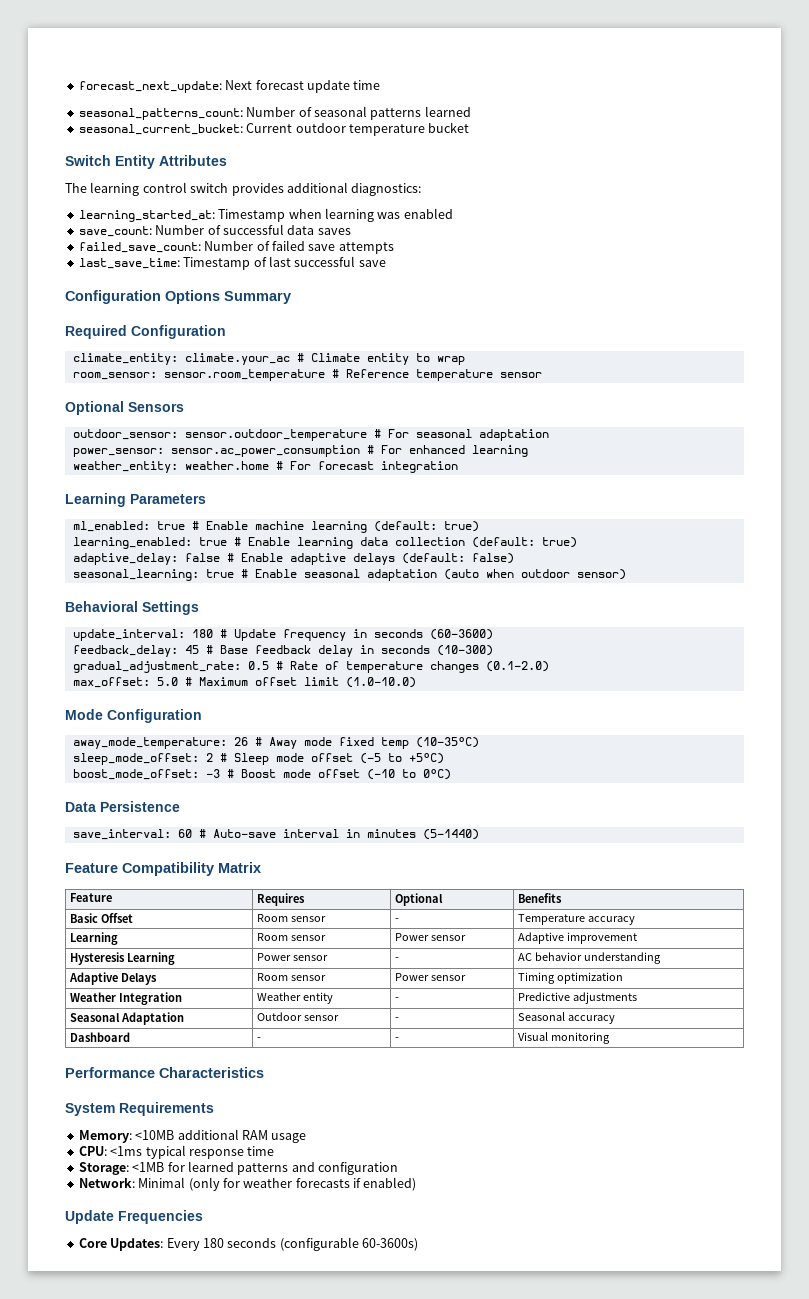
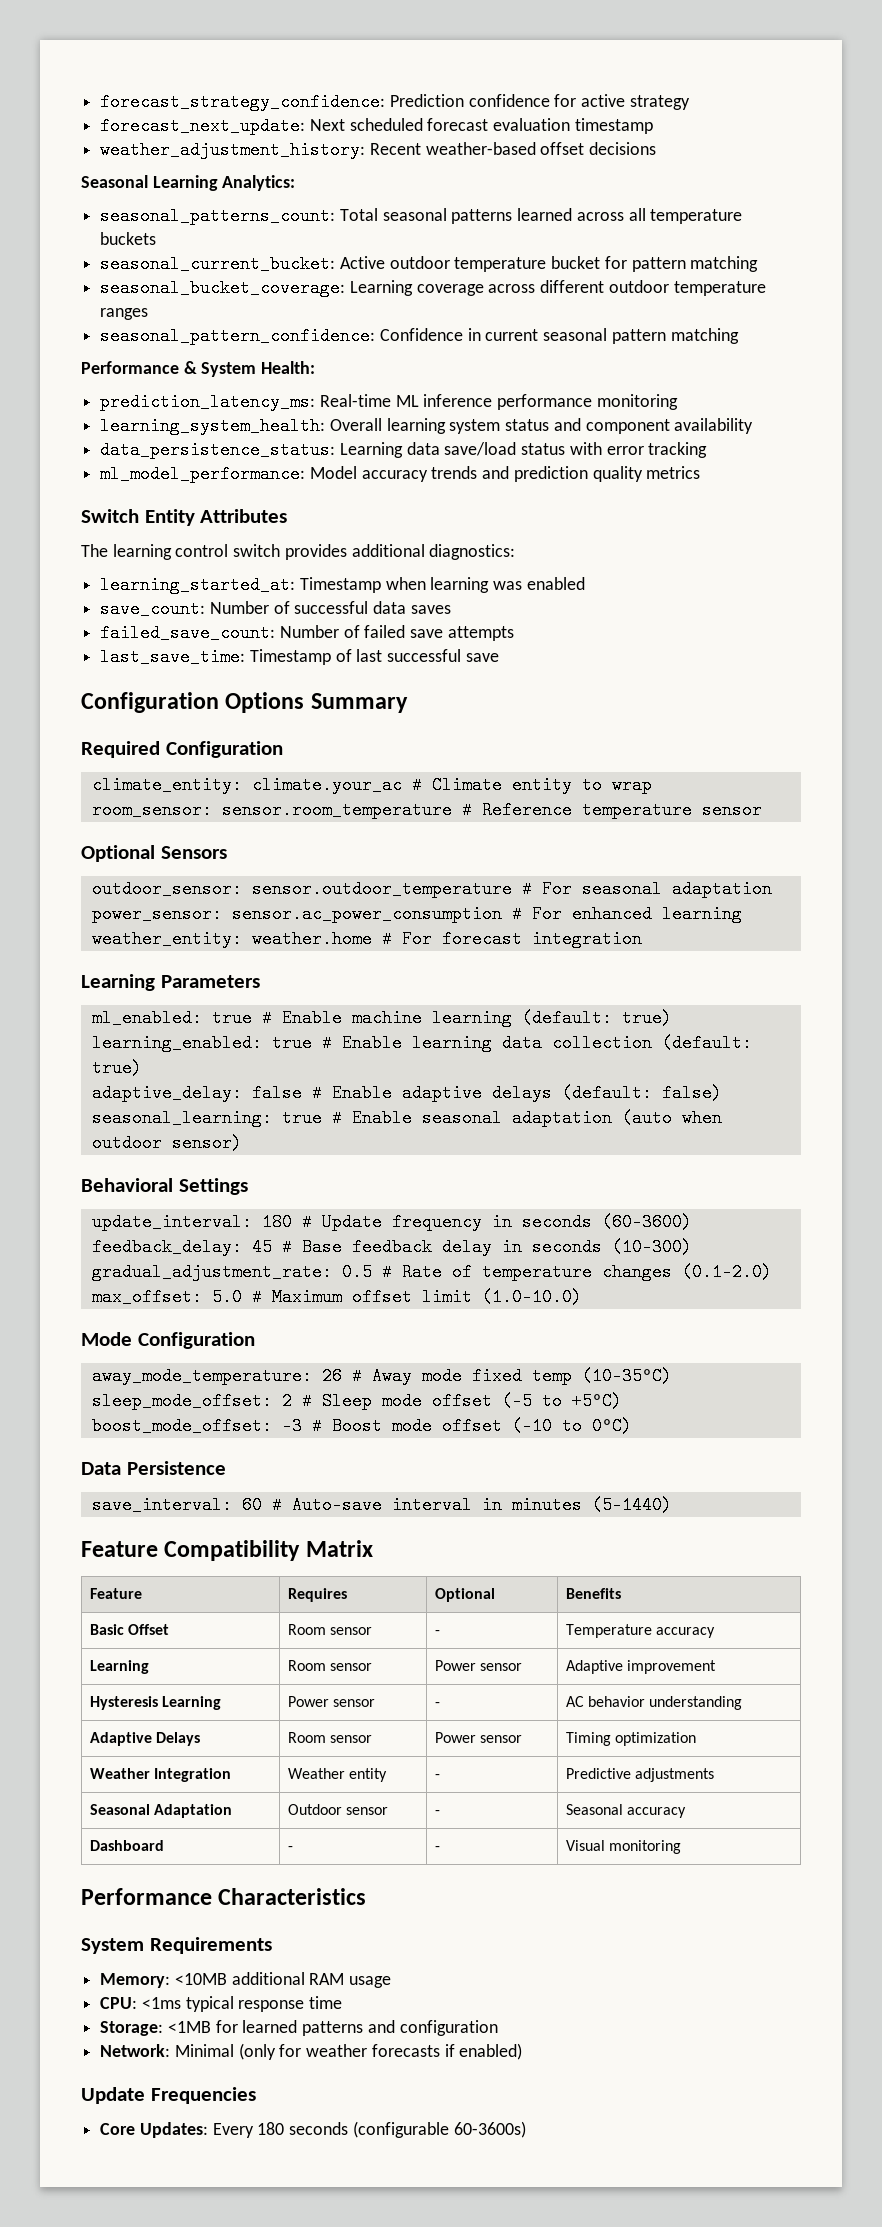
- forecast_next_update: Next forecast update time
+ forecast_strategy_confidence: Prediction confidence for active strategy
+ forecast_next_update: Next scheduled forecast evaluation timestamp
+ weather_adjustment_history: Recent weather-based offset decisions
+ Seasonal Learning Analytics:
- seasonal_patterns_count: Number of seasonal patterns learned
+ seasonal_patterns_count: Total seasonal patterns learned across all temperature buckets
- seasonal_current_bucket: Current outdoor temperature bucket
+ seasonal_current_bucket: Active outdoor temperature bucket for pattern matching
+ seasonal_bucket_coverage: Learning coverage across different outdoor temperature ranges
+ seasonal_pattern_confidence: Confidence in current seasonal pattern matching
+ Performance & System Health:
+ prediction_latency_ms: Real-time ML inference performance monitoring
+ learning_system_health: Overall learning system status and component availability
+ data_persistence_status: Learning data save/load status with error tracking
+ ml_model_performance: Model accuracy trends and prediction quality metrics

